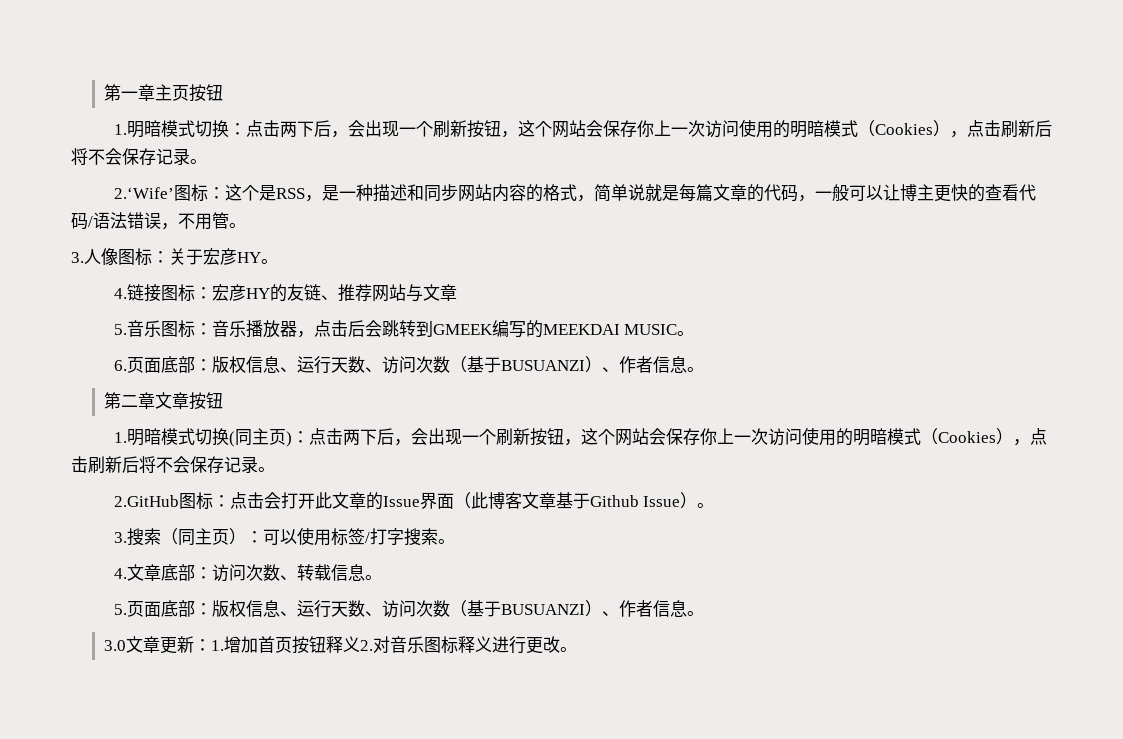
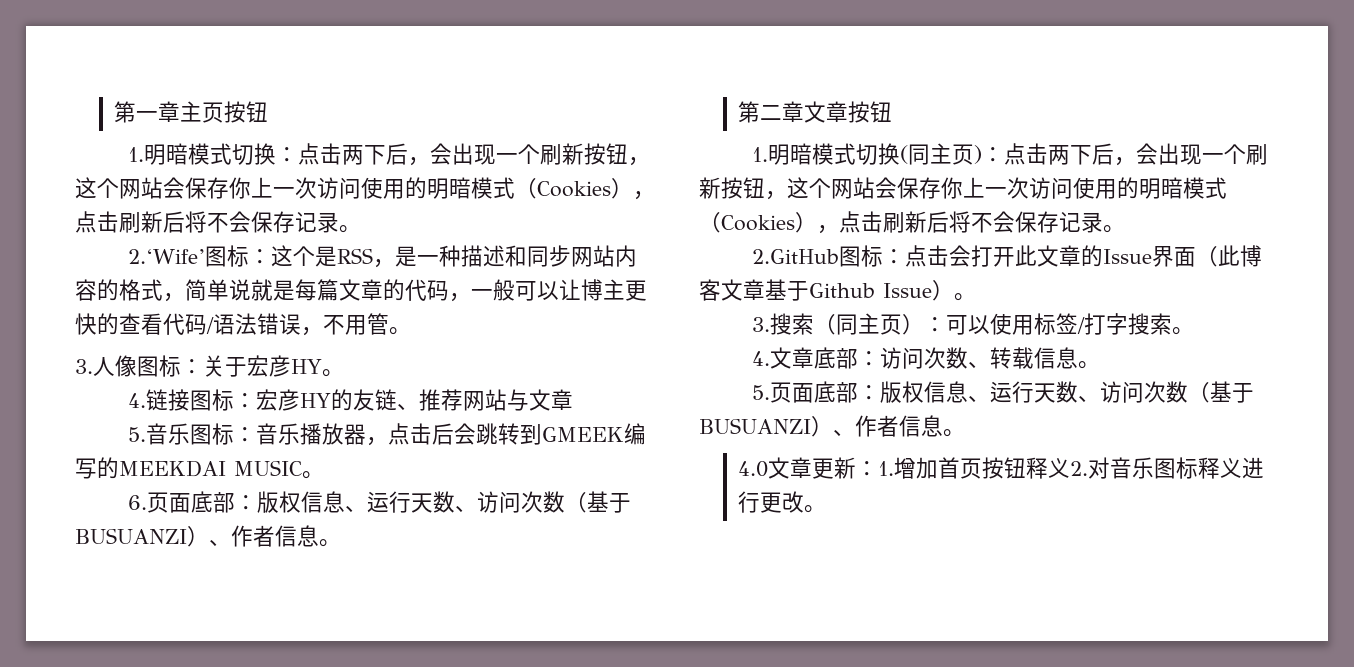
- 3.0文章更新：1.增加首页按钮释义2.对音乐图标释义进行更改。
+ 4.0文章更新：1.增加首页按钮释义2.对音乐图标释义进行更改。

